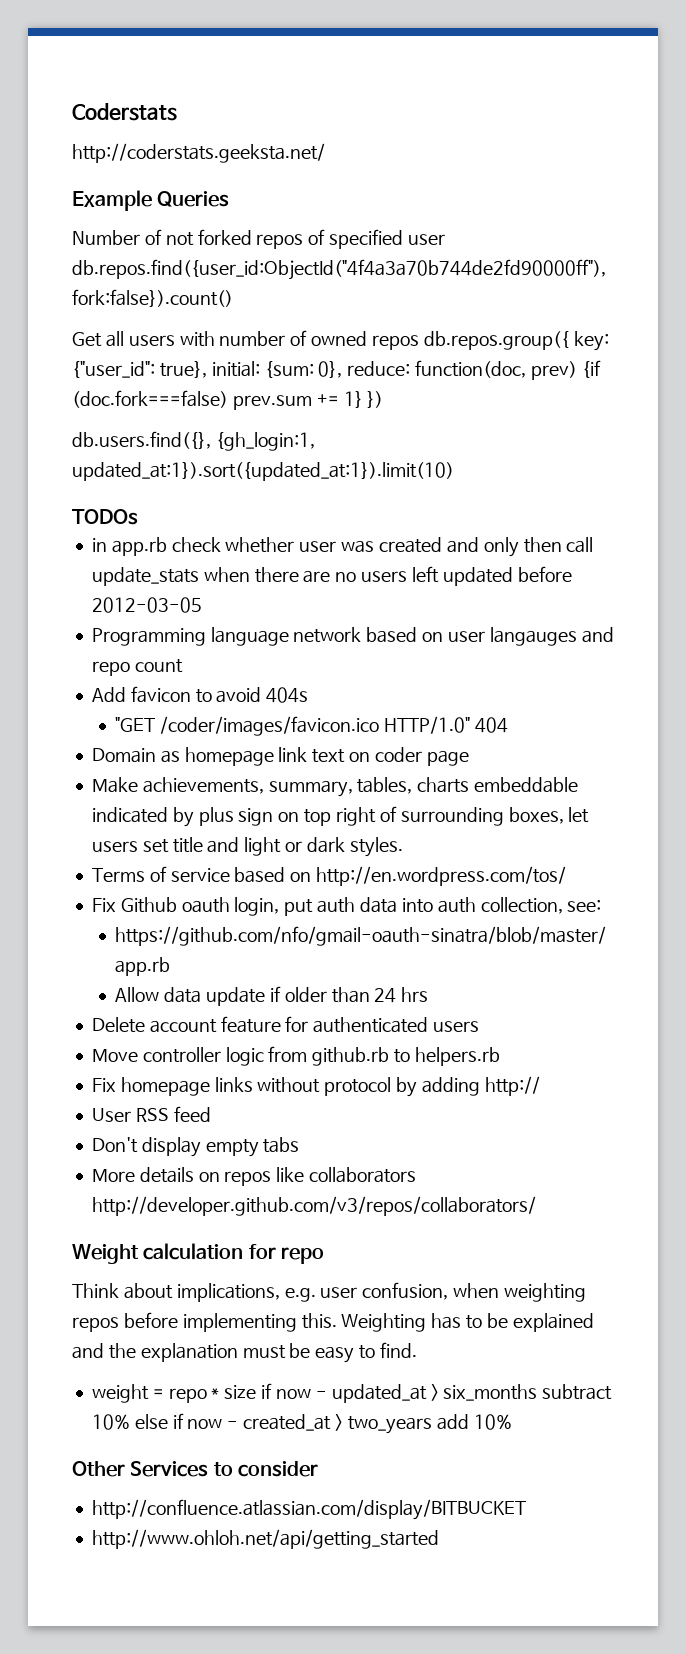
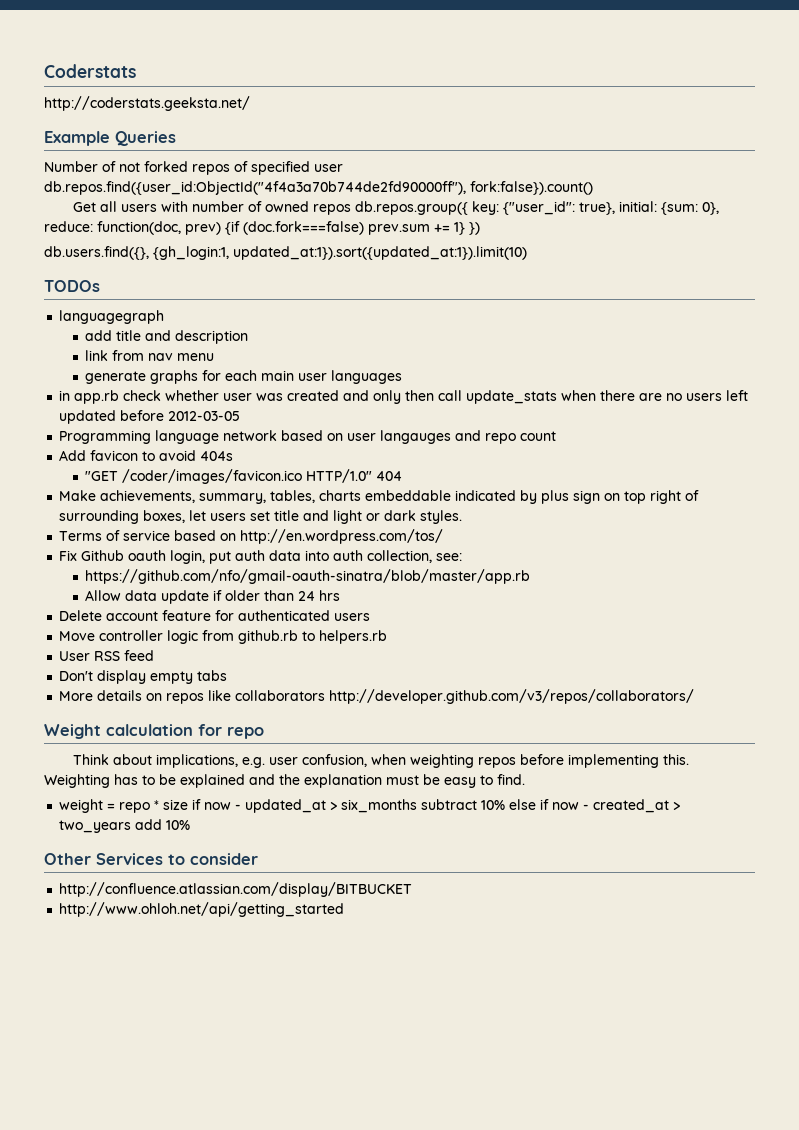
+ languagegraph
+ add title and description
+ link from nav menu
+ generate graphs for each main user languages
- Domain as homepage link text on coder page
- Fix homepage links without protocol by adding http://

